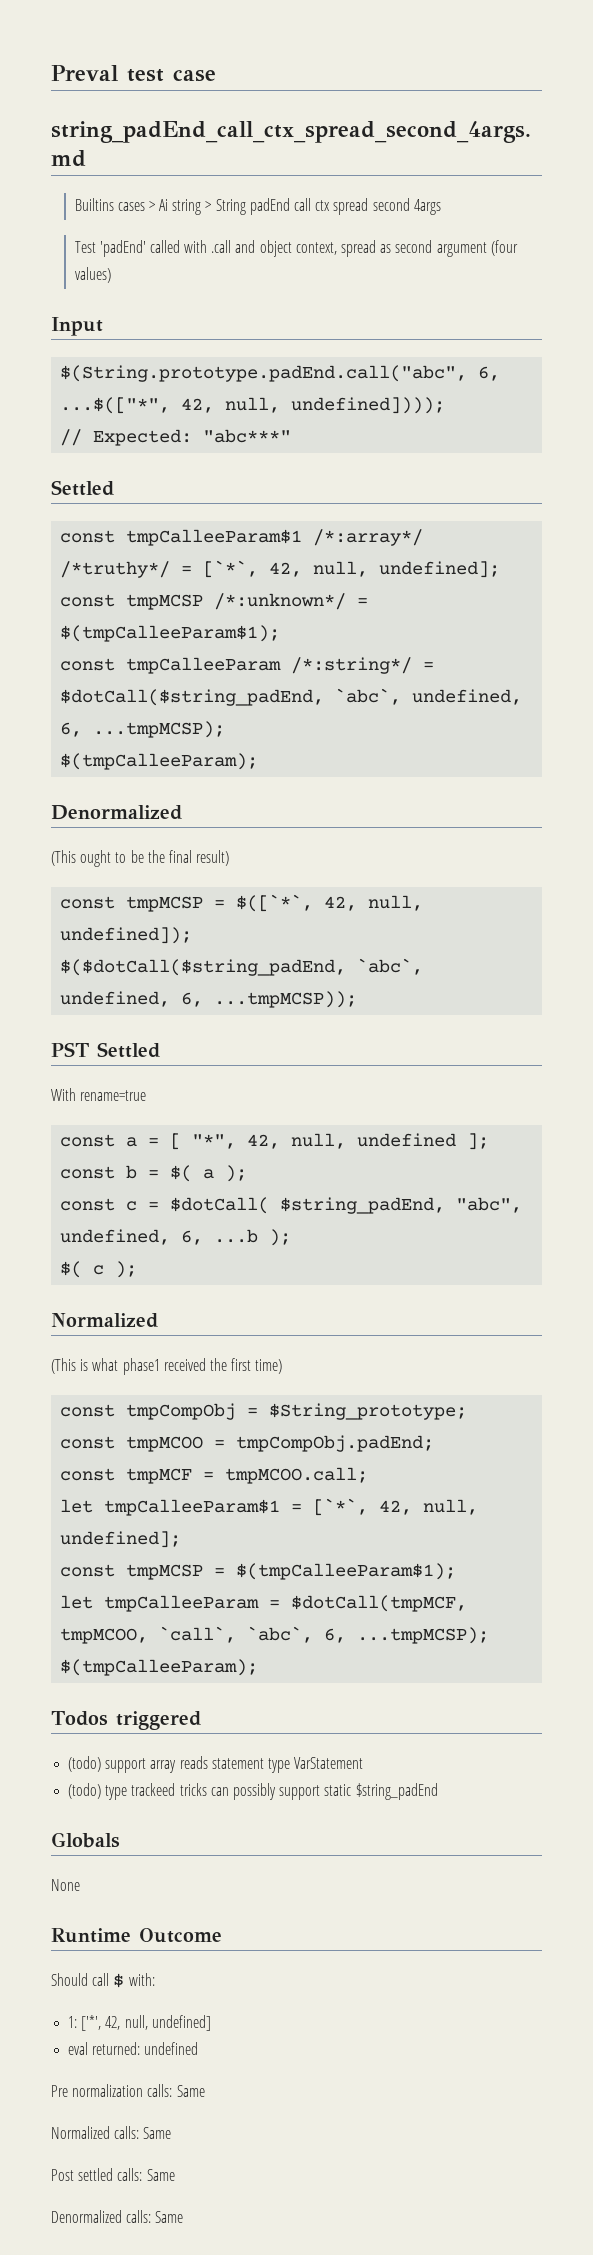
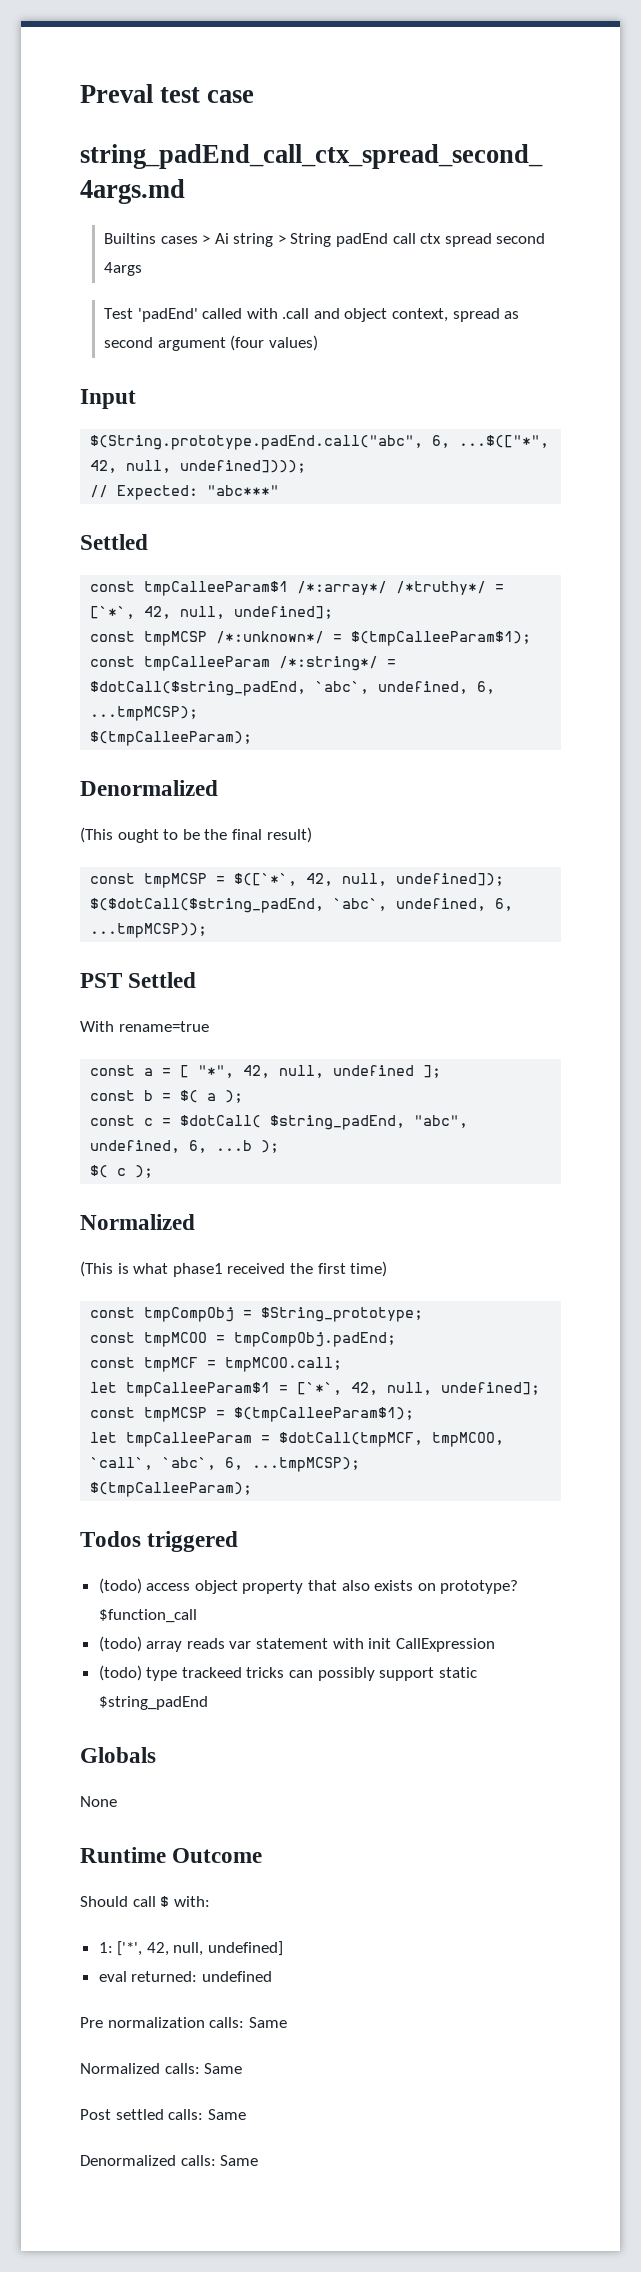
- (todo) support array reads statement type VarStatement
+ (todo) access object property that also exists on prototype? $function_call
+ (todo) array reads var statement with init CallExpression

